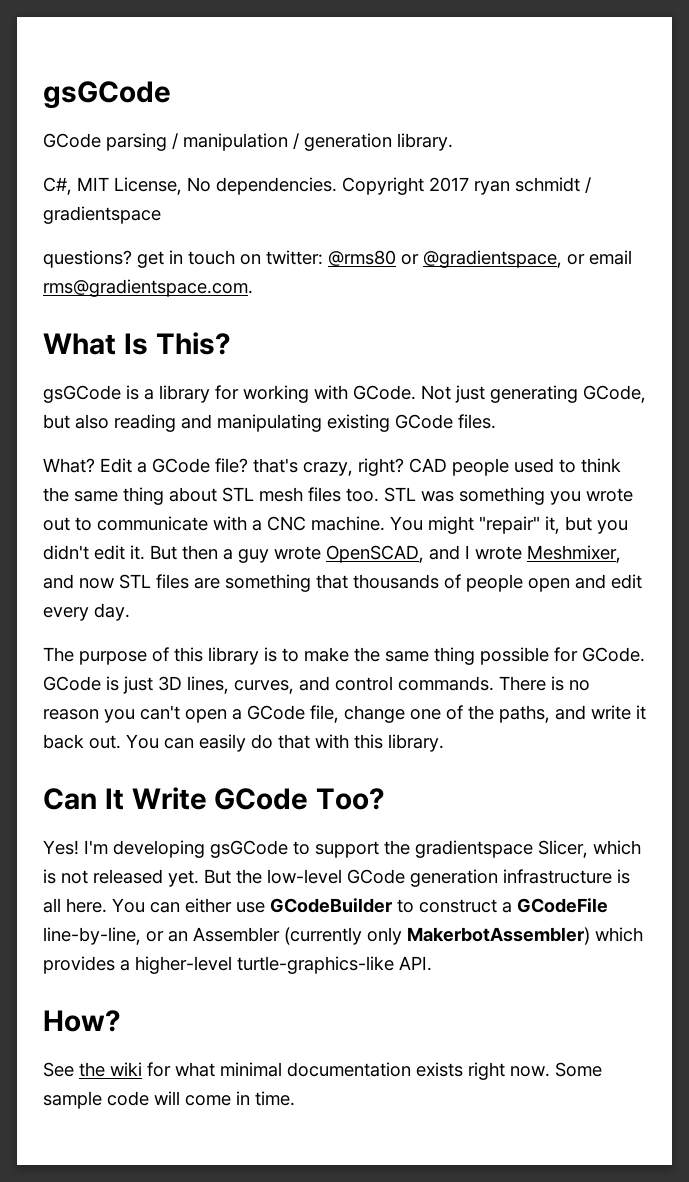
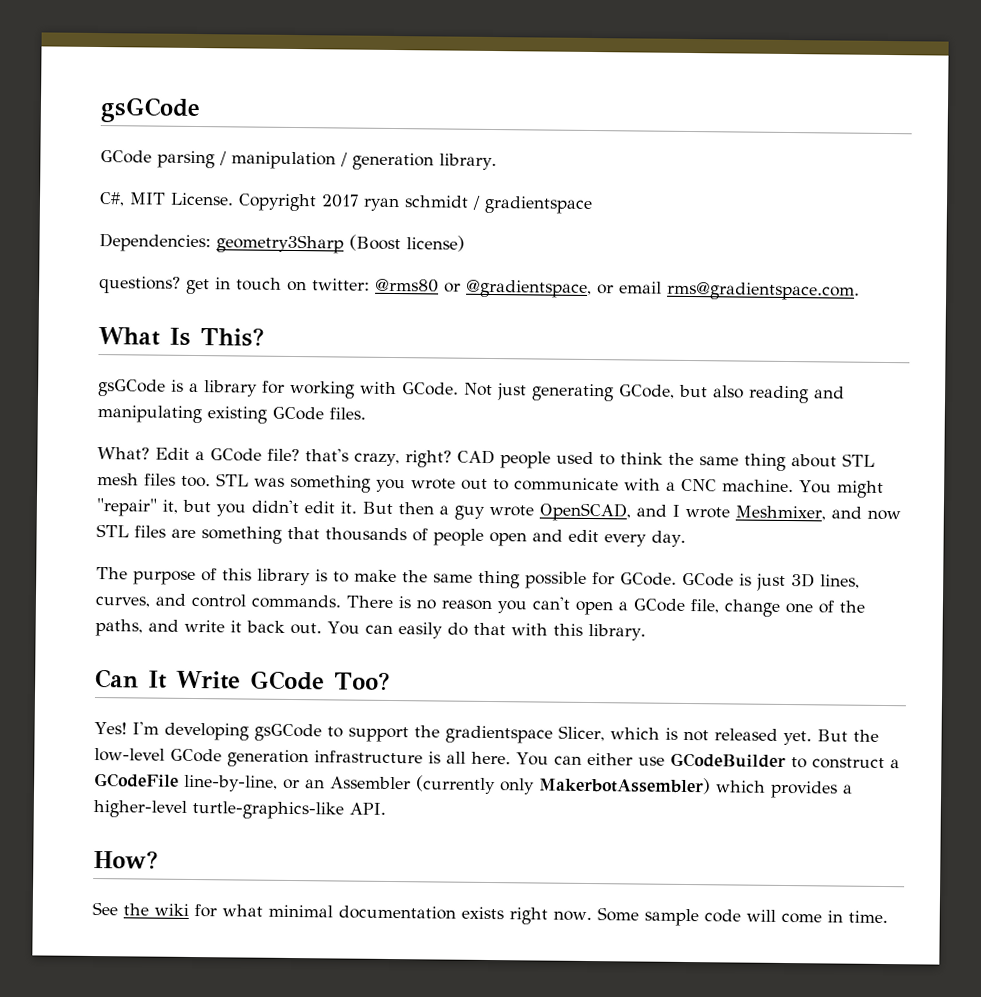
- C#, MIT License, No dependencies.
+ C#, MIT License.
+ Dependencies: geometry3Sharp (Boost license)

